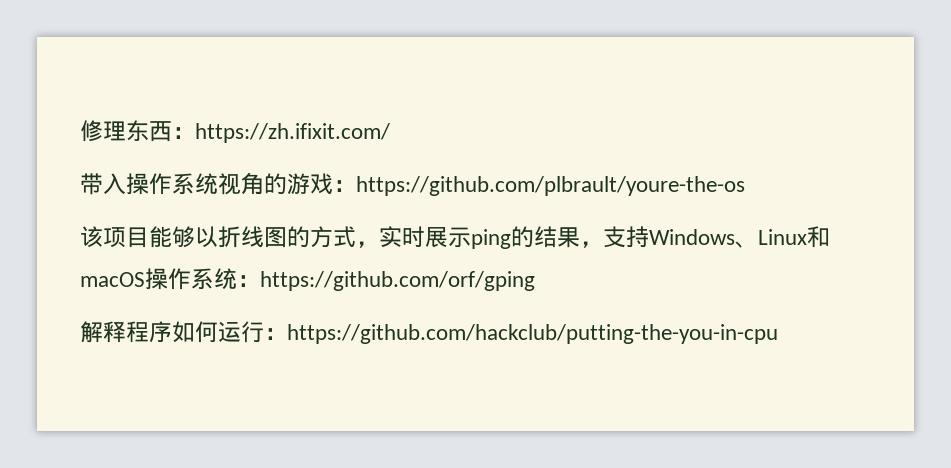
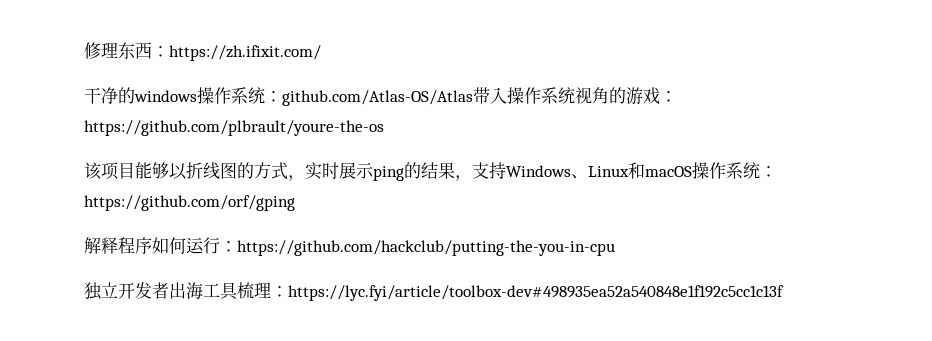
- 带入操作系统视角的游戏：https://github.com/plbrault/youre-the-os
+ 干净的windows操作系统：github.com/Atlas-OS/Atlas带入操作系统视角的游戏：https://github.com/plbrault/youre-the-os
+ 独立开发者出海工具梳理：https://lyc.fyi/article/toolbox-dev#498935ea52a540848e1f192c5cc1c13f

